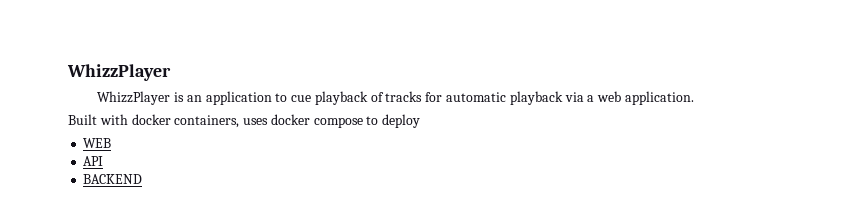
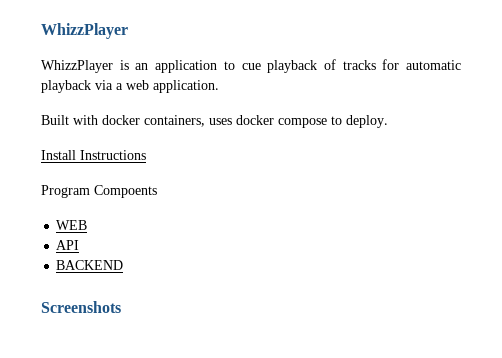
- Built with docker containers, uses docker compose to deploy
+ Built with docker containers, uses docker compose to deploy.
+ Install Instructions
+ Program Compoents
+ Screenshots

